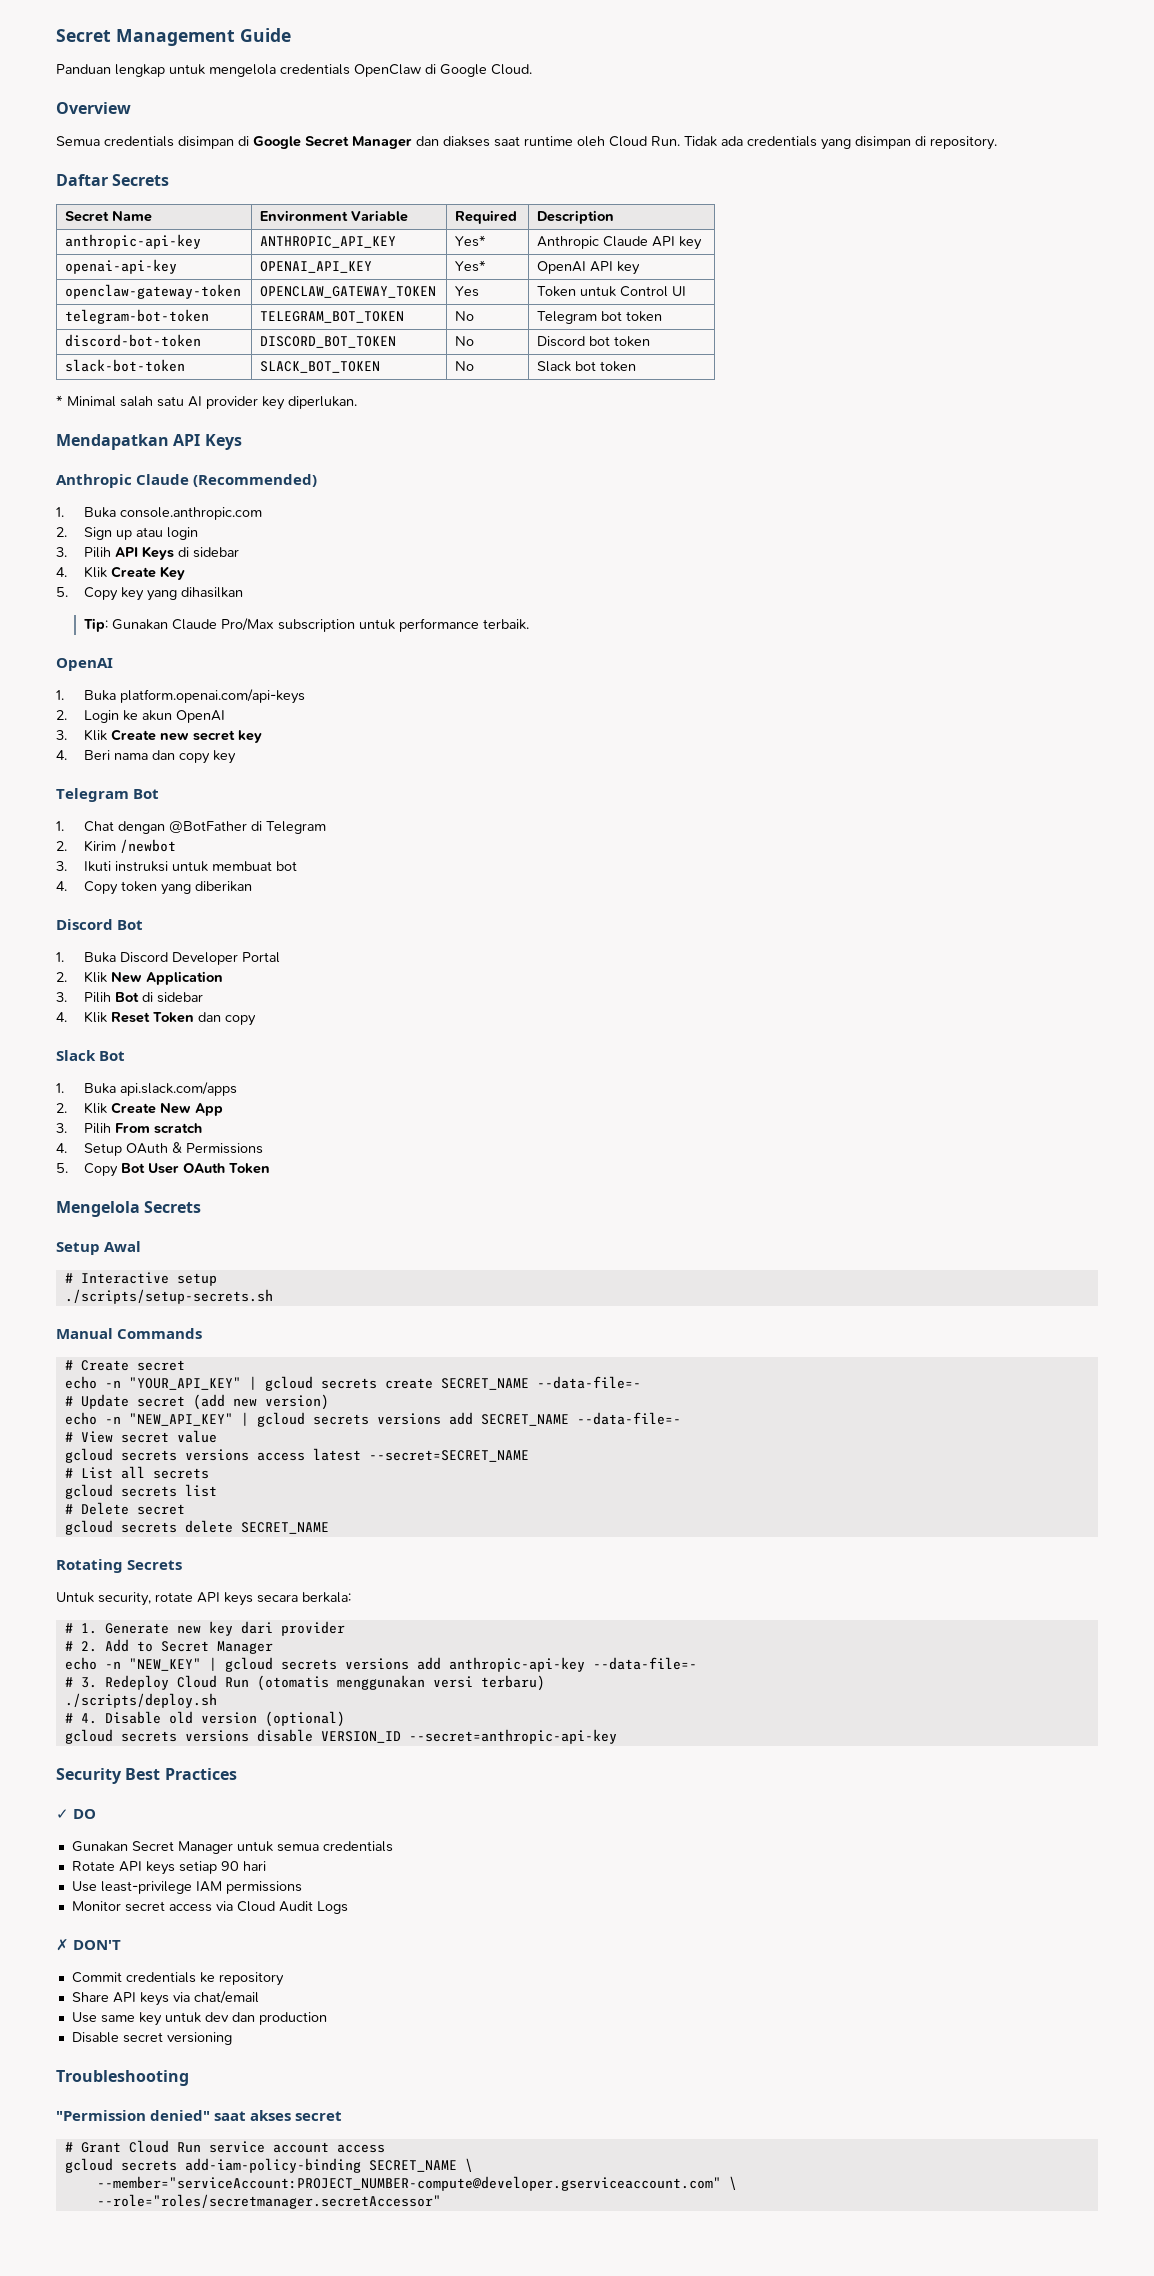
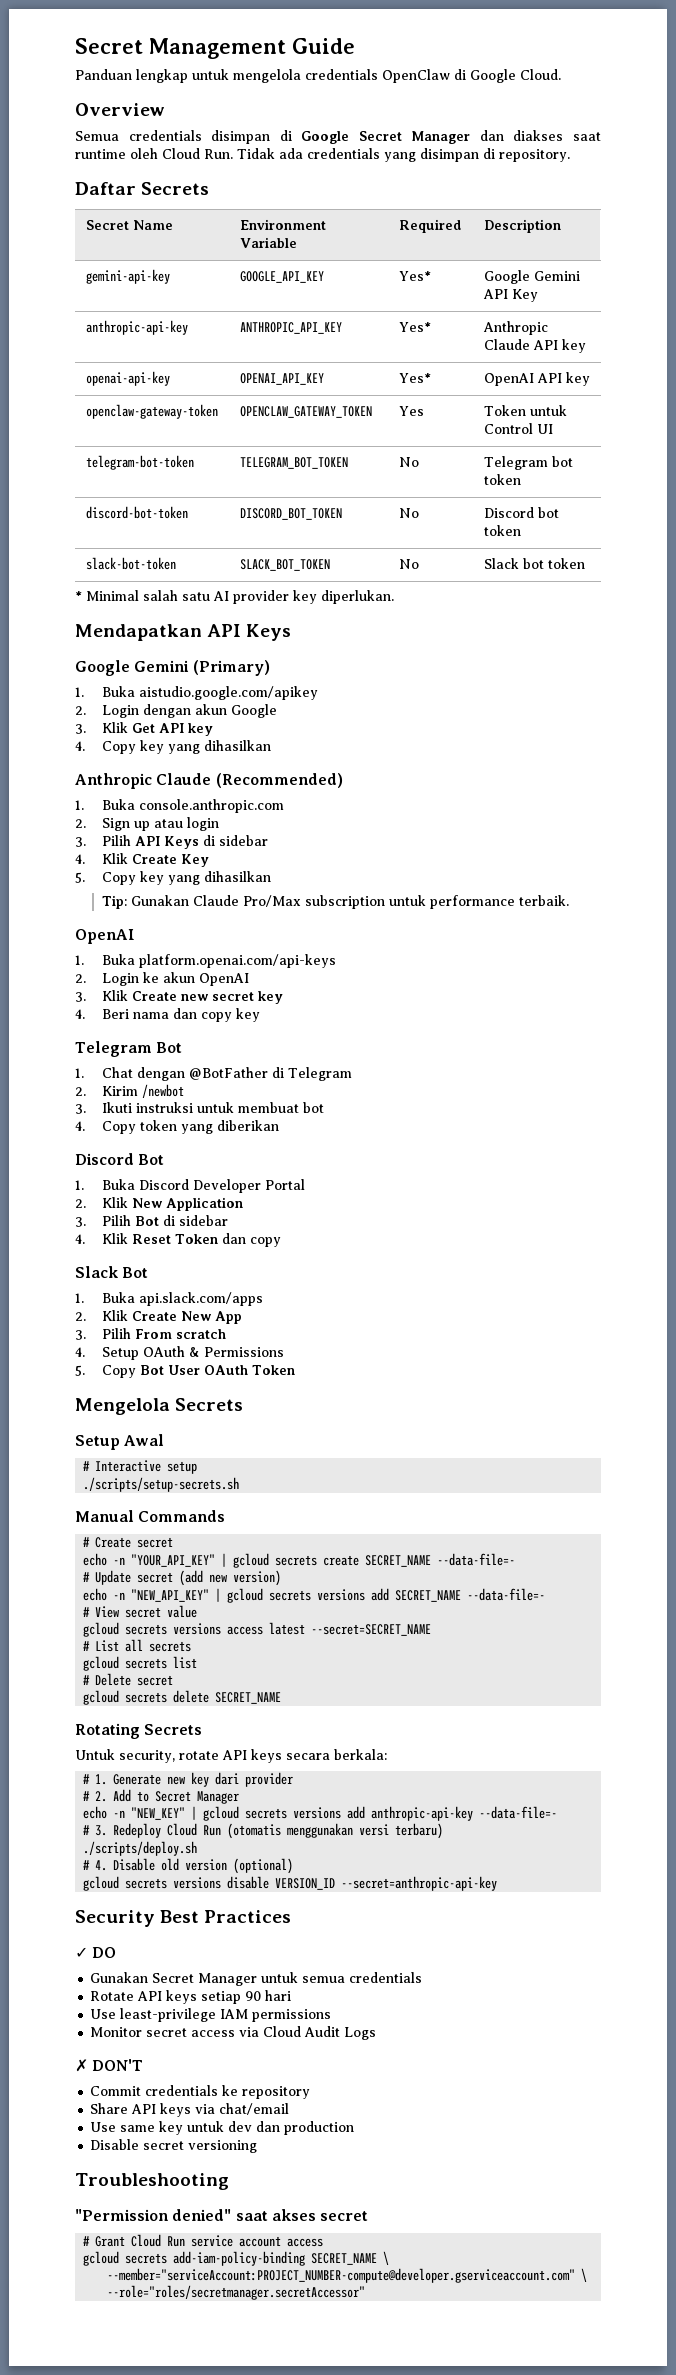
+ gemini-api-key | GOOGLE_API_KEY | Yes* | Google Gemini API Key
+ Google Gemini (Primary)
+ 1. Buka aistudio.google.com/apikey
+ 2. Login dengan akun Google
+ 3. Klik Get API key
+ 4. Copy key yang dihasilkan

